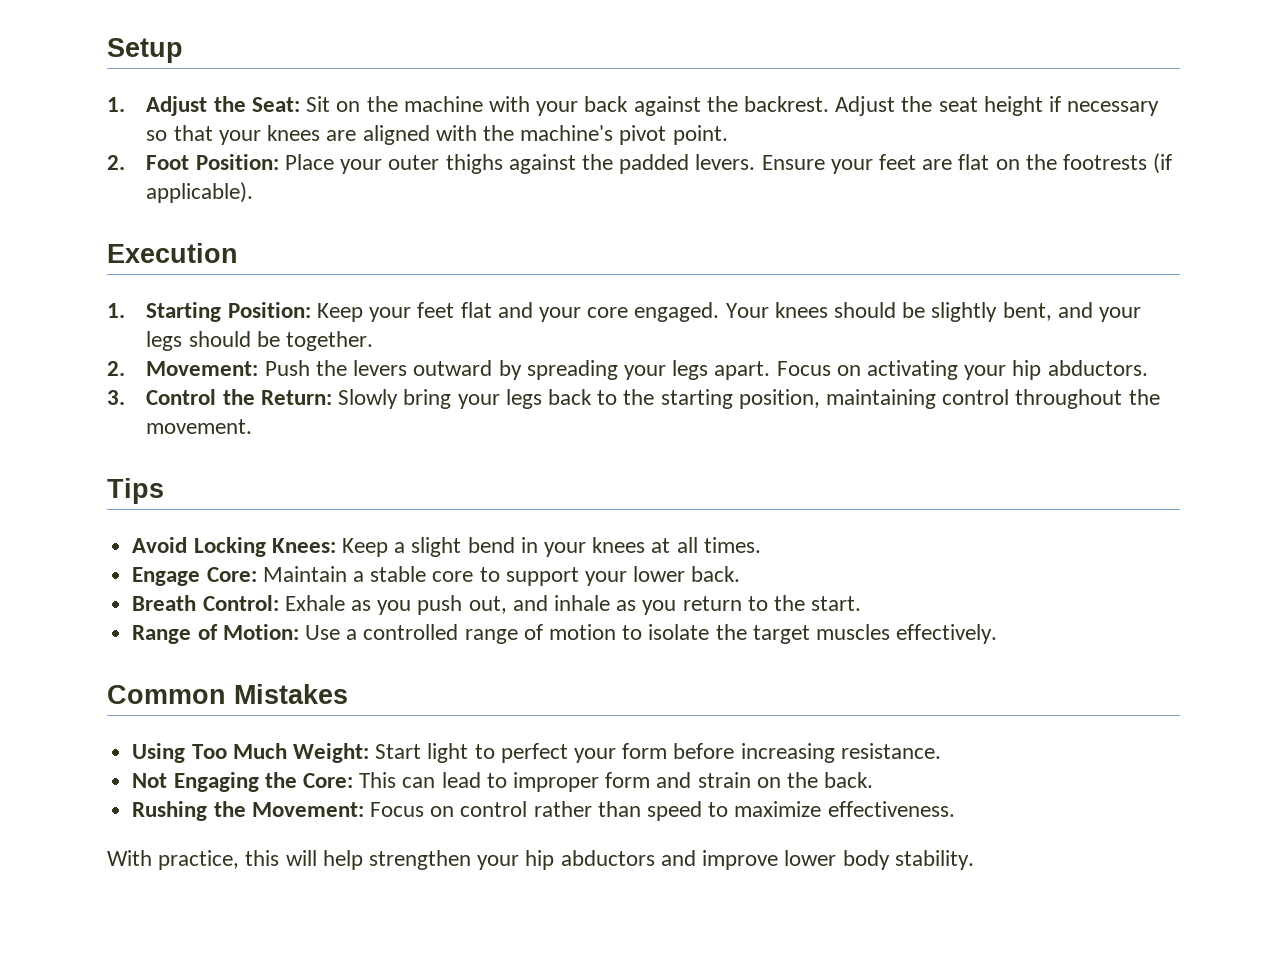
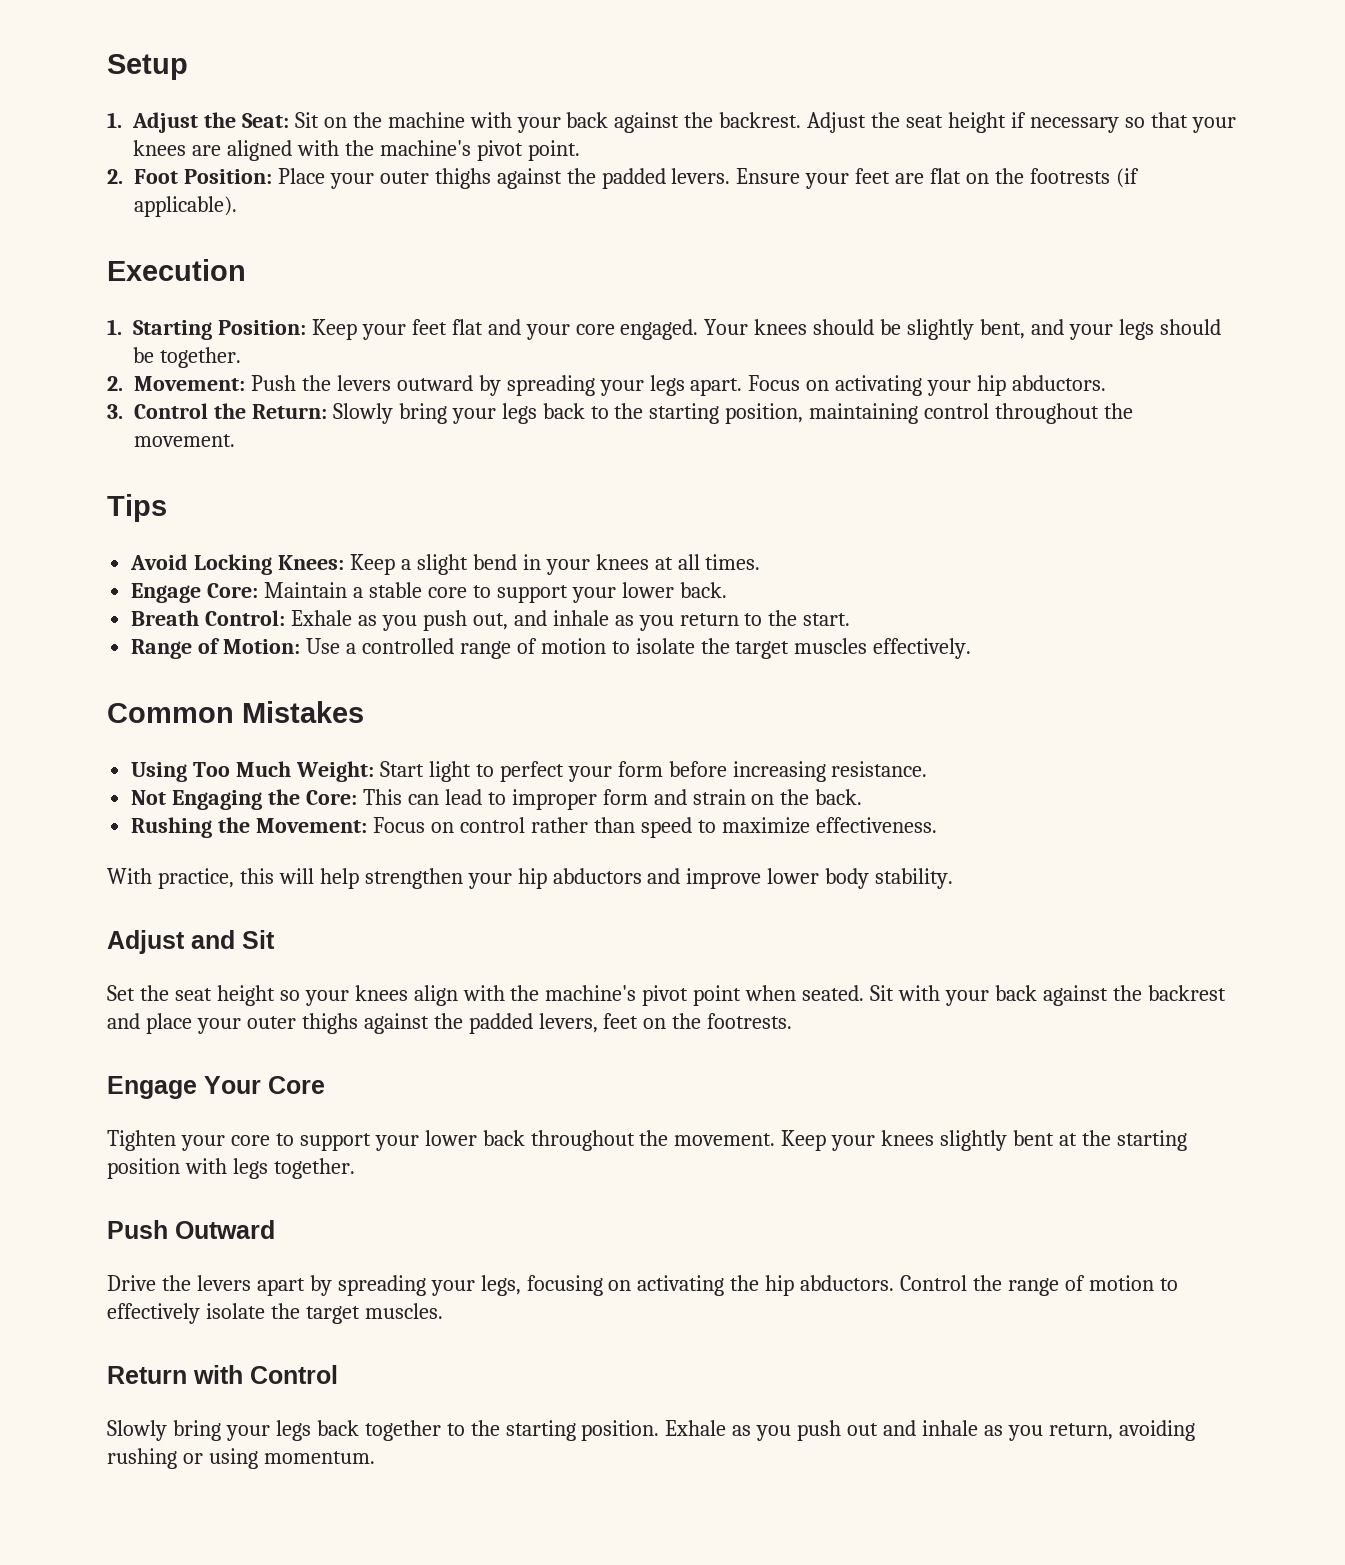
+ Adjust and Sit
+ Set the seat height so your knees align with the machine's pivot point when seated. Sit with your back against the backrest and place your outer thighs against the padded levers, feet on the footrests.
+ Engage Your Core
+ Tighten your core to support your lower back throughout the movement. Keep your knees slightly bent at the starting position with legs together.
+ Push Outward
+ Drive the levers apart by spreading your legs, focusing on activating the hip abductors. Control the range of motion to effectively isolate the target muscles.
+ Return with Control
+ Slowly bring your legs back together to the starting position. Exhale as you push out and inhale as you return, avoiding rushing or using momentum.

